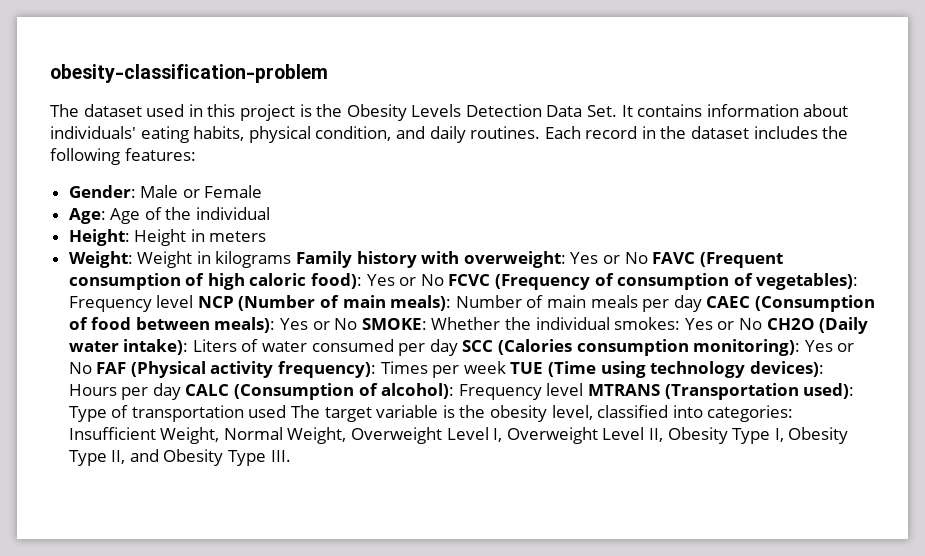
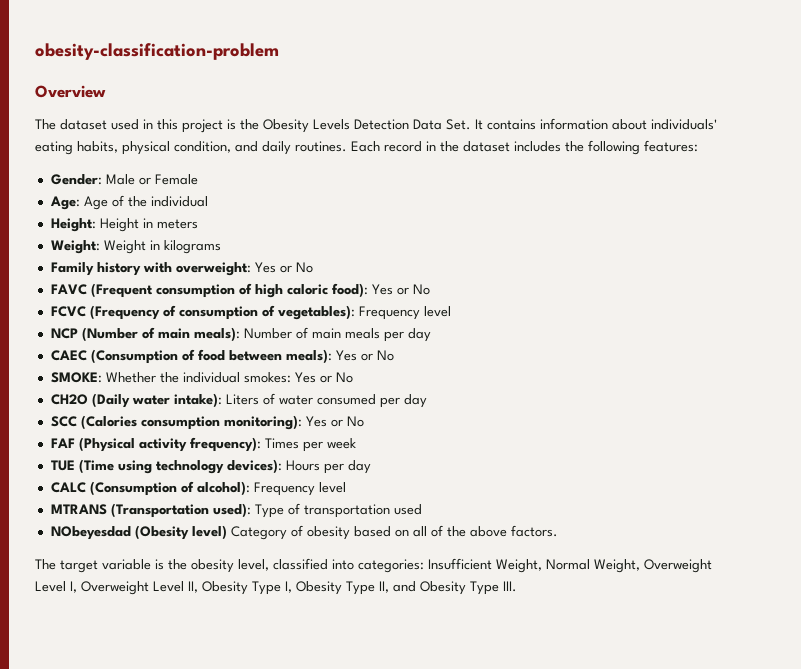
+ Overview
- Weight in kilograms Family history with overweight: Yes or No FAVC (Frequent consumption of high caloric food): Yes or No FCVC (Frequency of consumption of vegetables): Frequency level NCP (Number of main meals):
+ Weight in kilograms
+ Family history with overweight: Yes or No
+ FAVC (Frequent consumption of high caloric food): Yes or No
+ FCVC (Frequency of consumption of vegetables): Frequency level
+ NCP (Number of main meals):
- Number of main meals per day CAEC (Consumption of food between meals): Yes or No SMOKE:
+ Number of main meals per day
+ CAEC (Consumption of food between meals): Yes or No
+ SMOKE:
- Whether the individual smokes: Yes or No CH2O (Daily water intake):
+ Whether the individual smokes: Yes or No
+ CH2O (Daily water intake):
- Liters of water consumed per day SCC (Calories consumption monitoring): Yes or No FAF (Physical activity frequency):
+ Liters of water consumed per day
+ SCC (Calories consumption monitoring): Yes or No
+ FAF (Physical activity frequency):
- Times per week TUE (Time using technology devices):
+ Times per week
+ TUE (Time using technology devices):
- Hours per day CALC (Consumption of alcohol): Frequency level MTRANS (Transportation used):
+ Hours per day
+ CALC (Consumption of alcohol): Frequency level
+ MTRANS (Transportation used):
- Type of transportation used The target variable is the obesity level, classified into categories:
+ Type of transportation used
+ NObeyesdad (Obesity level) Category of obesity based on all of the above factors.
+ The target variable is the obesity level, classified into categories:

